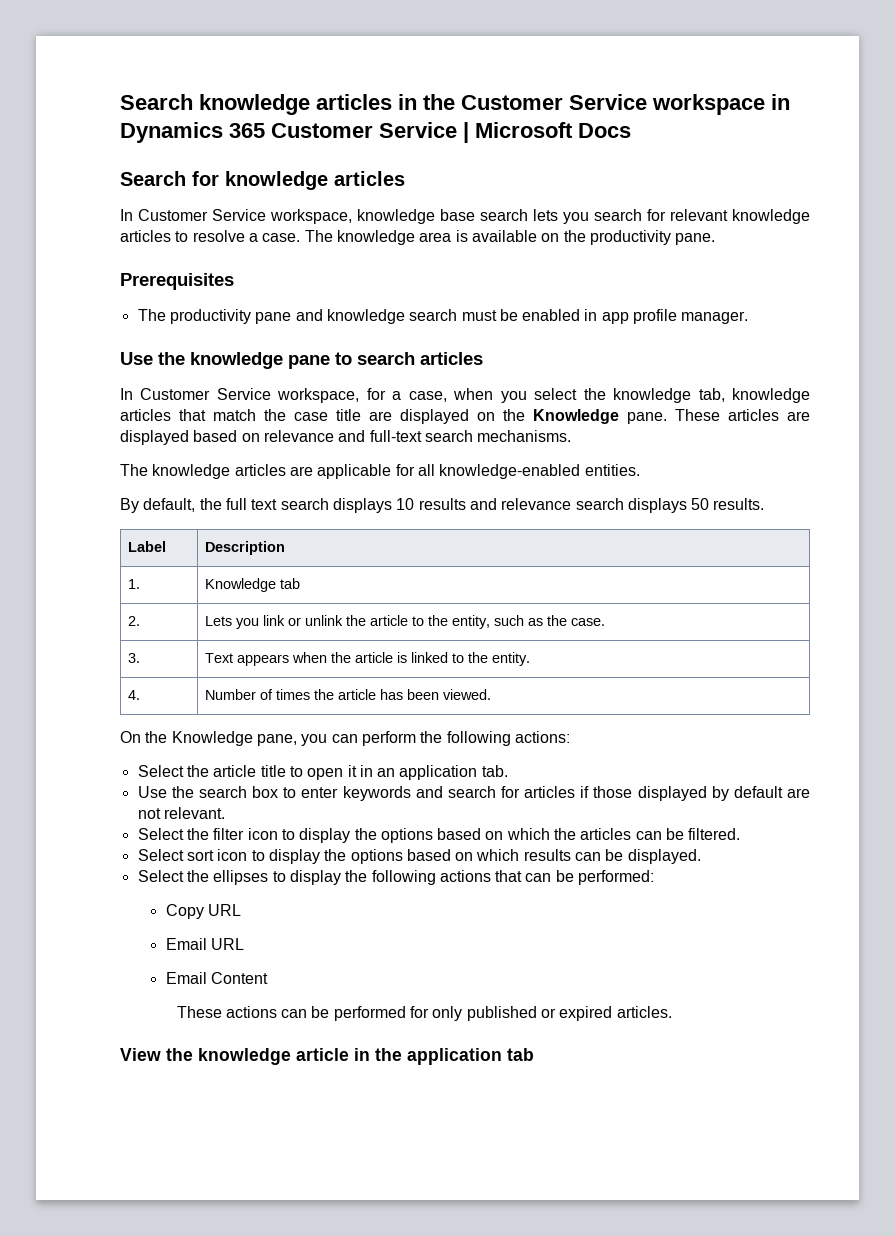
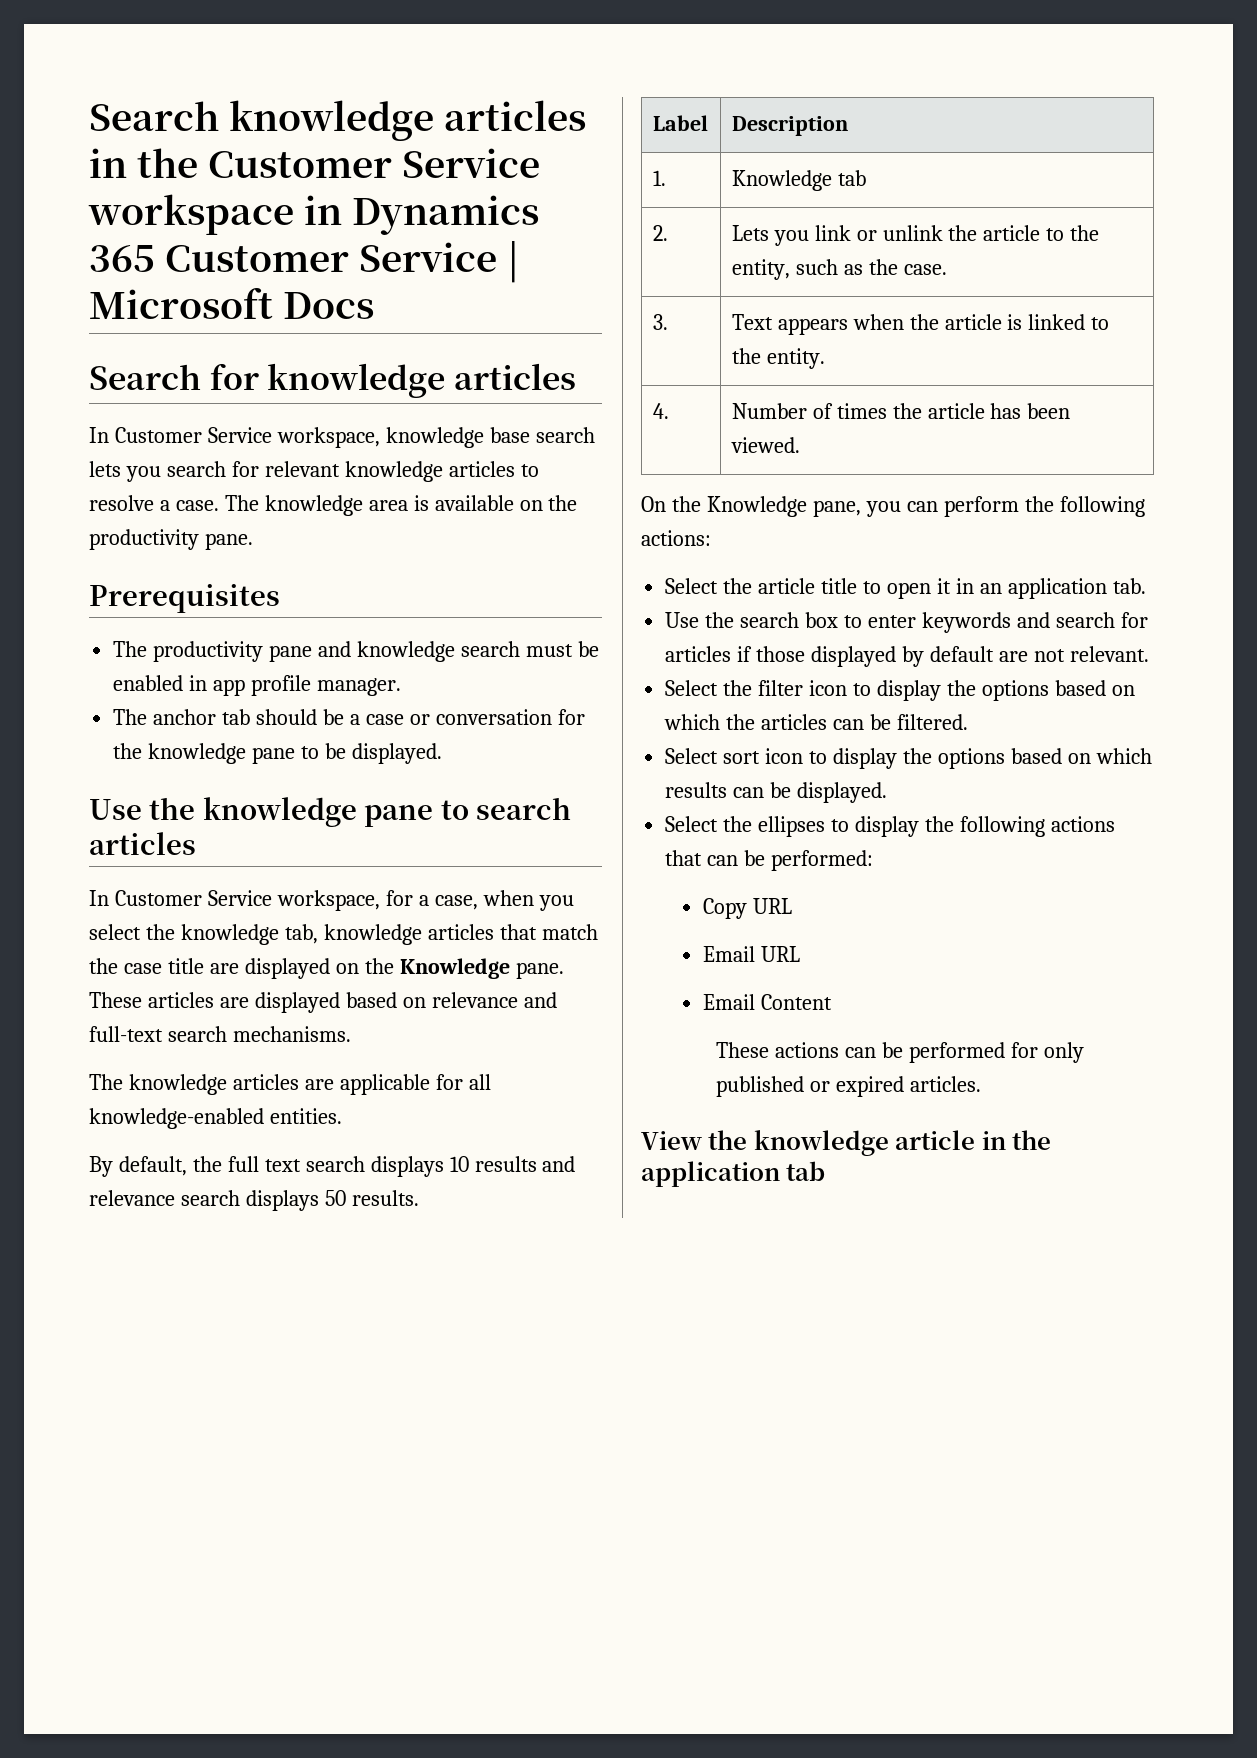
+ The anchor tab should be a case or conversation for the knowledge pane to be displayed.

